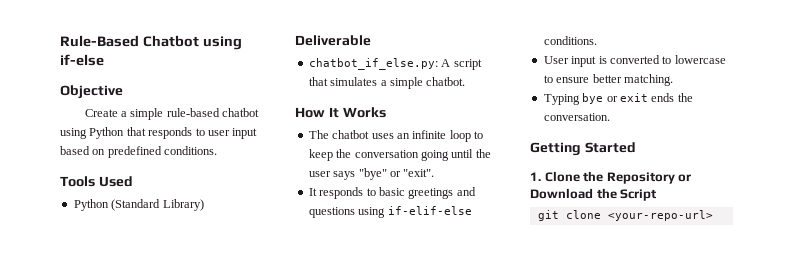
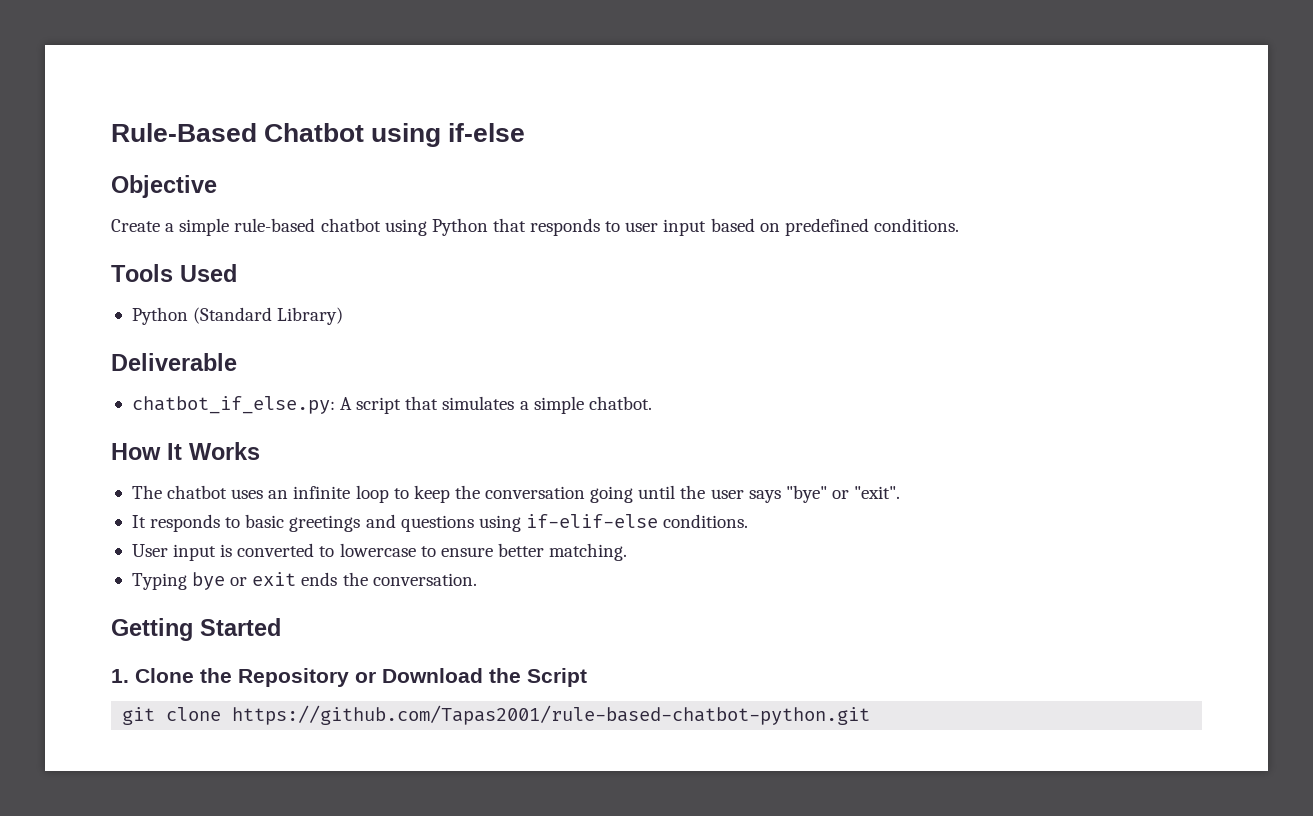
- git clone <your-repo-url>
+ git clone https://github.com/Tapas2001/rule-based-chatbot-python.git

